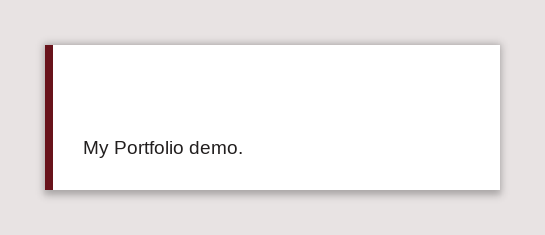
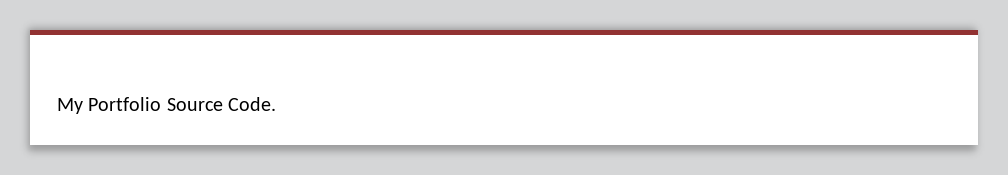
- My Portfolio demo.
+ My Portfolio Source Code.

